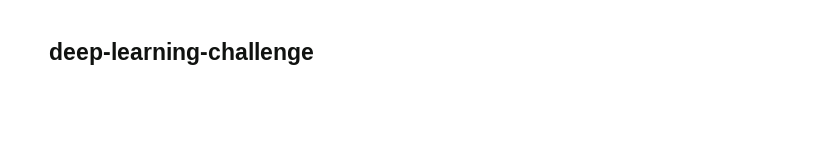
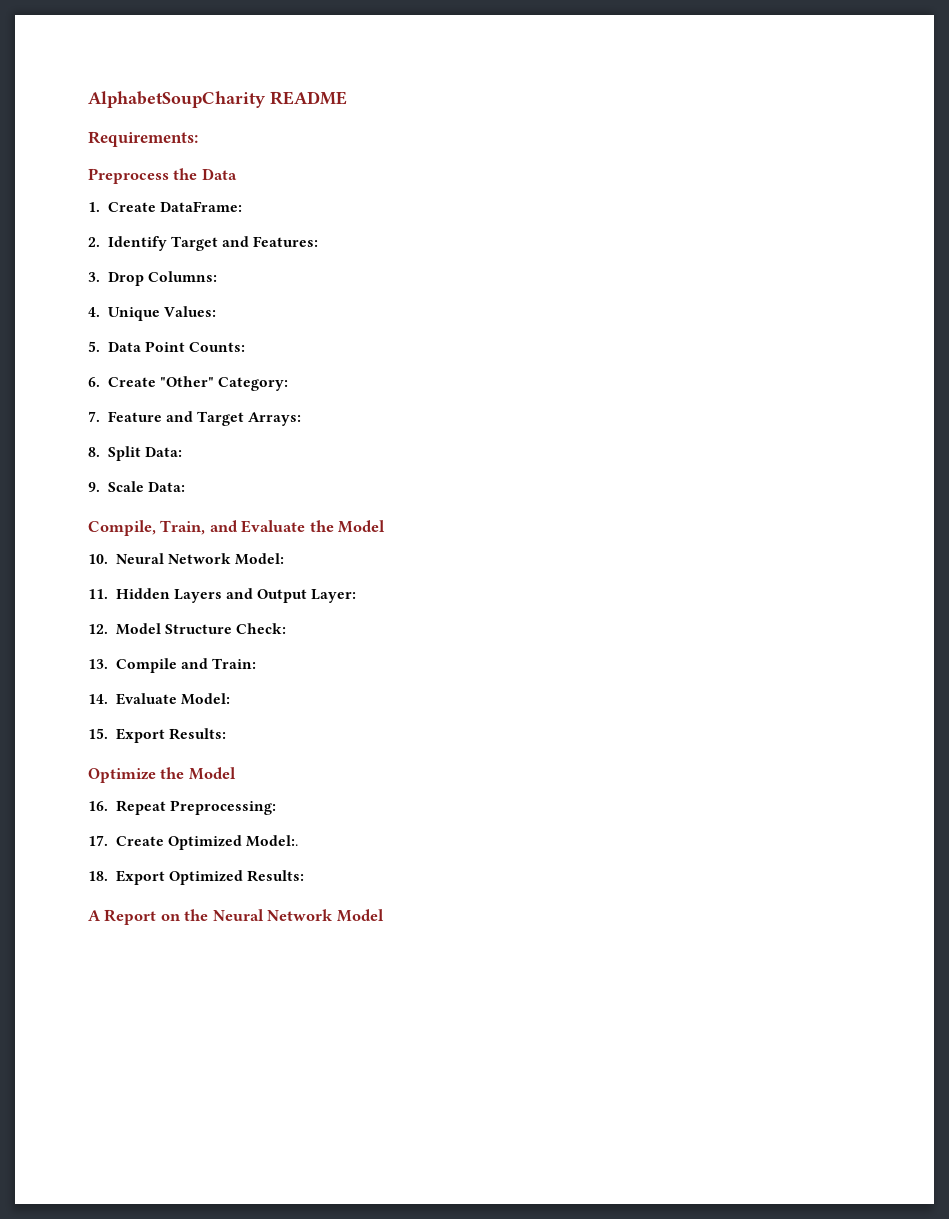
- deep-learning-challenge
+ AlphabetSoupCharity README
+ Requirements:
+ Preprocess the Data
+ 1. Create DataFrame:
+ 2. Identify Target and Features:
+ 3. Drop Columns:
+ 4. Unique Values:
+ 5. Data Point Counts:
+ 6. Create "Other" Category:
+ 7. Feature and Target Arrays:
+ 8. Split Data:
+ 9. Scale Data:
+ Compile, Train, and Evaluate the Model
+ 10. Neural Network Model:
+ 11. Hidden Layers and Output Layer:
+ 12. Model Structure Check:
+ 13. Compile and Train:
+ 14. Evaluate Model:
+ 15. Export Results:
+ Optimize the Model
+ 16. Repeat Preprocessing:
+ 17. Create Optimized Model:.
+ 18. Export Optimized Results:
+ A Report on the Neural Network Model

